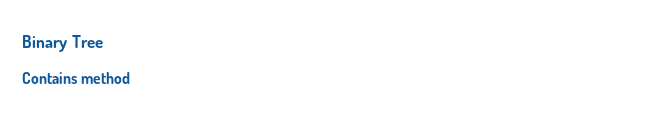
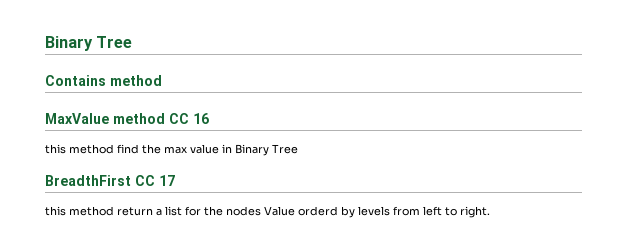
+ MaxValue method CC 16
+ this method find the max value in Binary Tree
+ BreadthFirst CC 17
+ this method return a list for the nodes Value orderd by levels from left to right.

